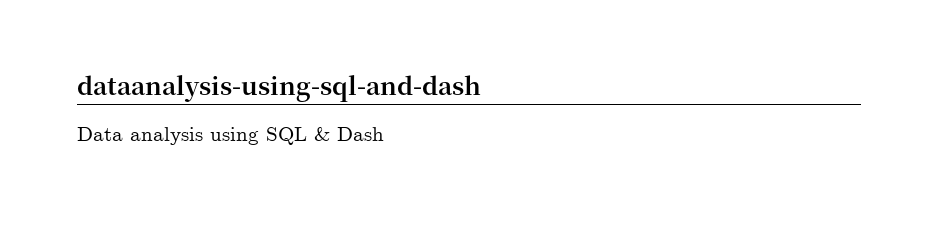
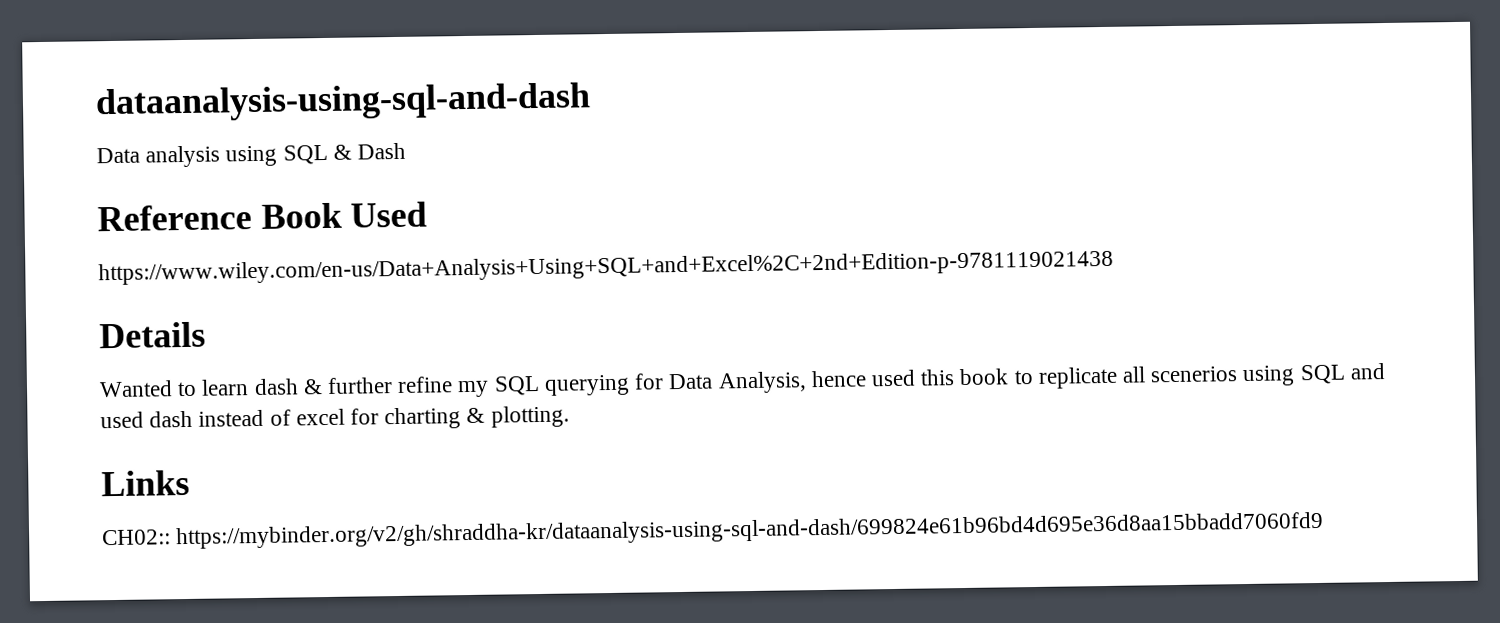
+ Reference Book Used
+ https://www.wiley.com/en-us/Data+Analysis+Using+SQL+and+Excel%2C+2nd+Edition-p-9781119021438
+ Details
+ Wanted to learn dash & further refine my SQL querying for Data Analysis, hence used this book to replicate all scenerios using SQL and used dash instead of excel for charting & plotting.
+ Links
+ CH02:: https://mybinder.org/v2/gh/shraddha-kr/dataanalysis-using-sql-and-dash/699824e61b96bd4d695e36d8aa15bbadd7060fd9

